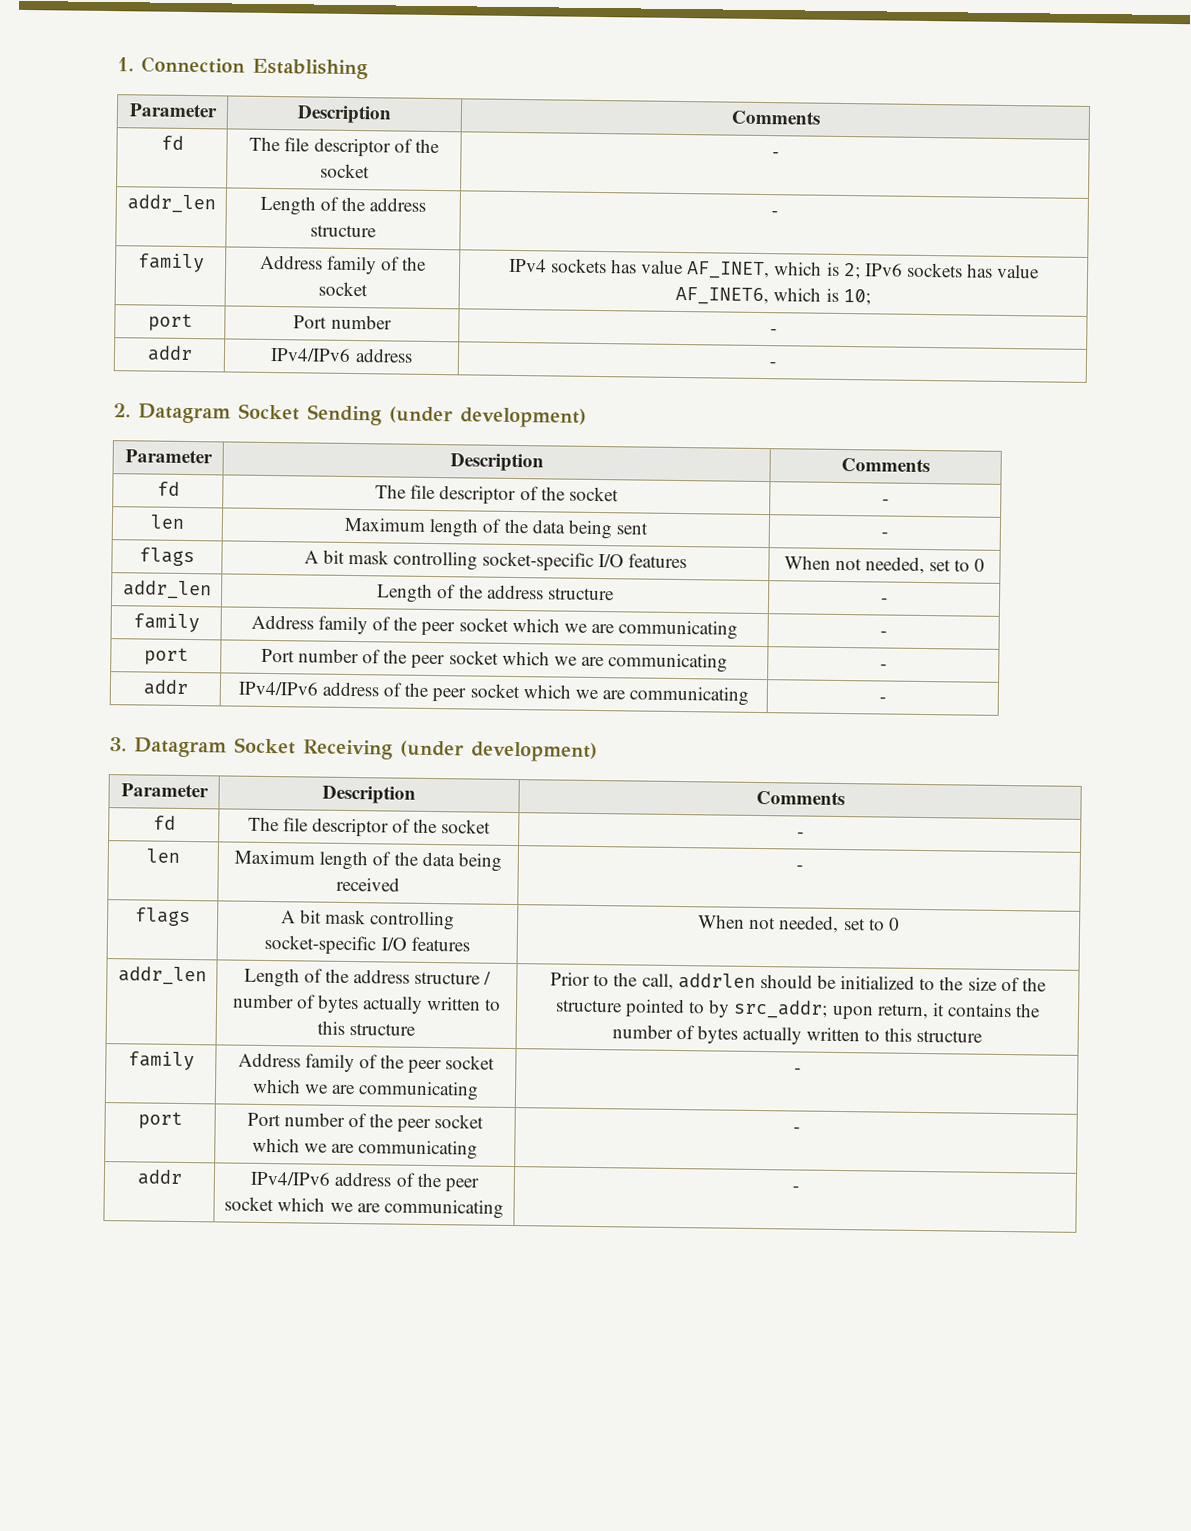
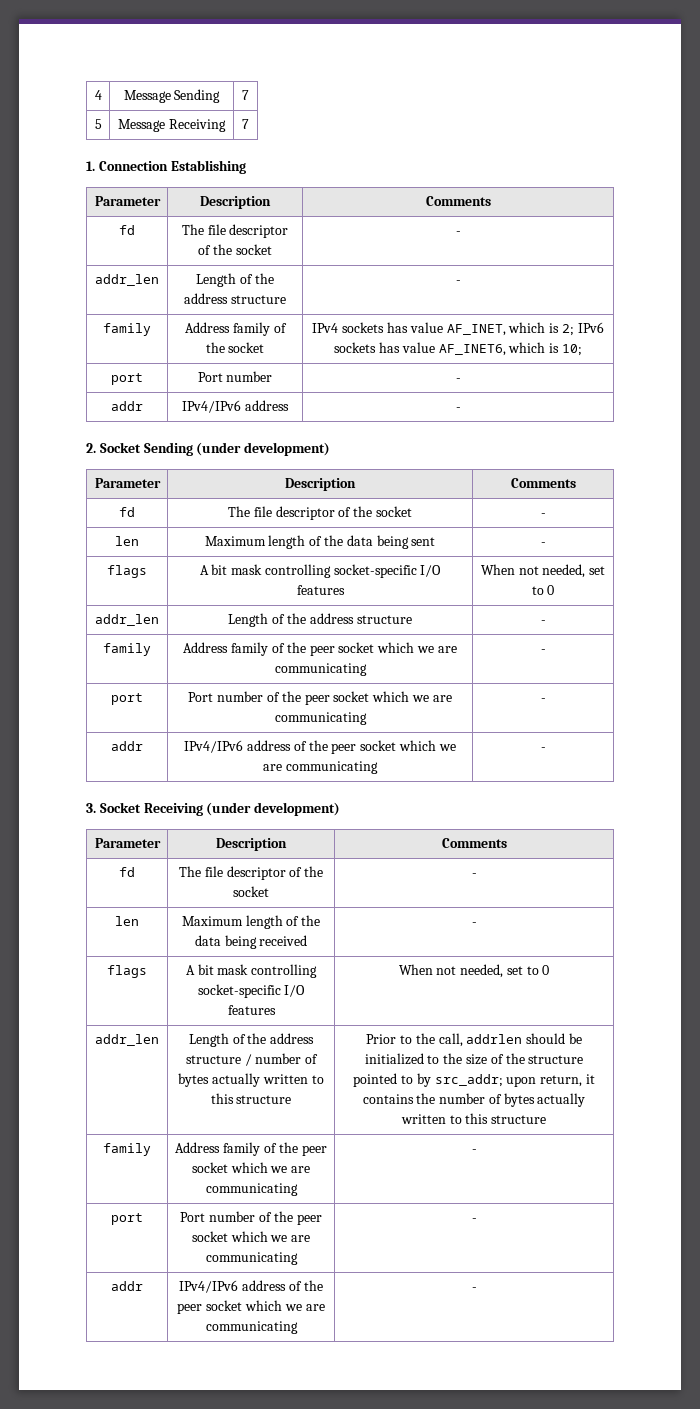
+ 4 | Message Sending | 7
+ 5 | Message Receiving | 7
- 2. Datagram Socket Sending (under development)
+ 2. Socket Sending (under development)
- 3. Datagram Socket Receiving (under development)
+ 3. Socket Receiving (under development)

